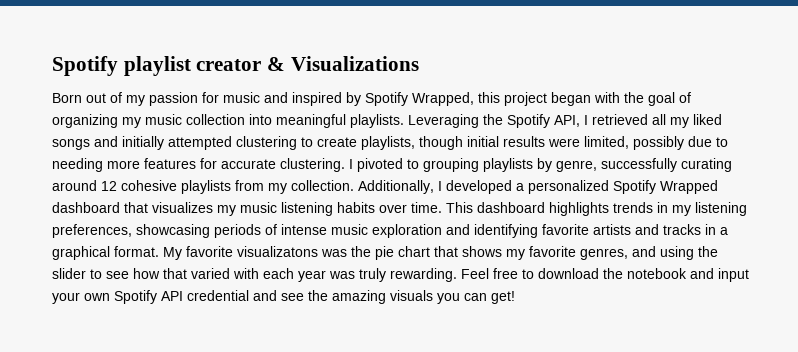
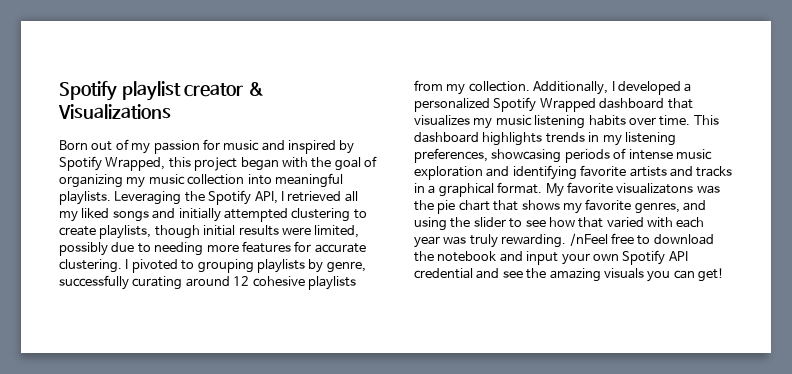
- Feel free to download the notebook and input your own Spotify API credential and see the amazing visuals you can get!
+ /nFeel free to download the notebook and input your own Spotify API credential and see the amazing visuals you can get!

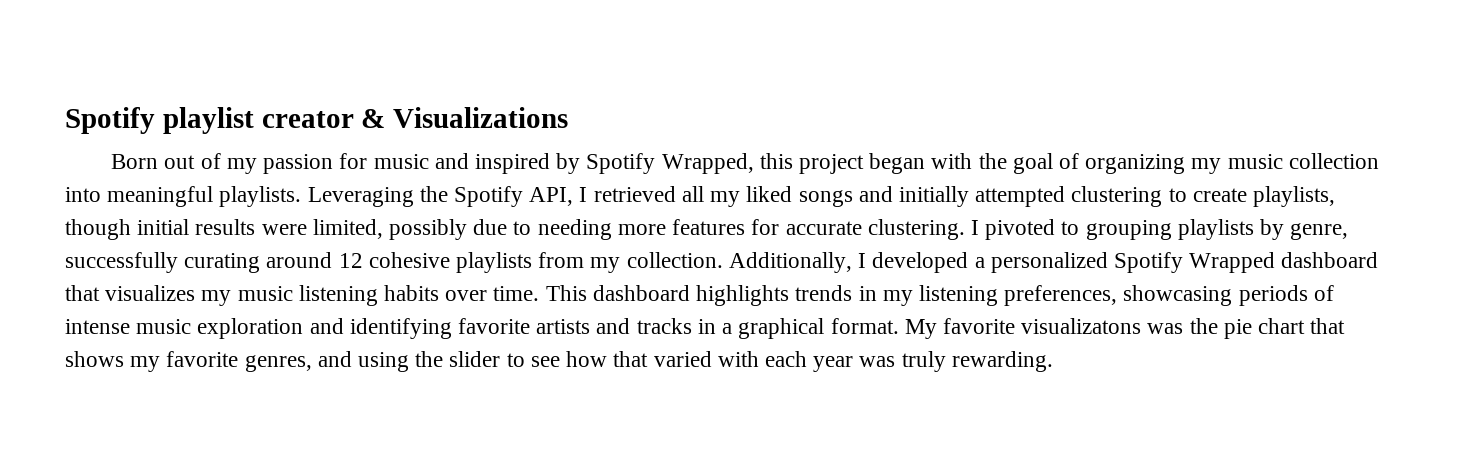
- /nFeel free to download the notebook and input your own Spotify API credential and see the amazing visuals you can get!

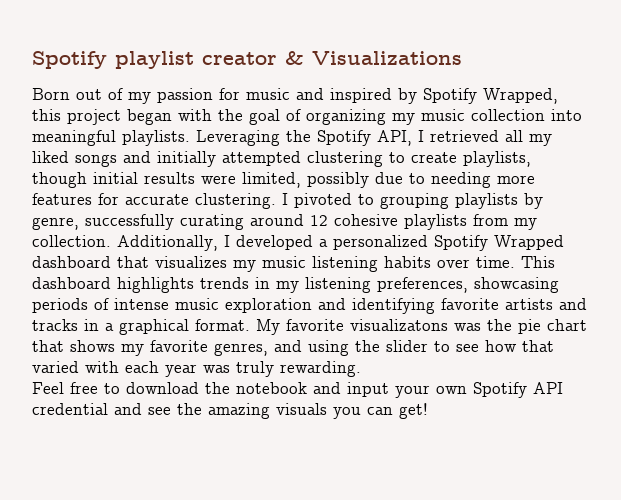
+ Feel free to download the notebook and input your own Spotify API credential and see the amazing visuals you can get!

